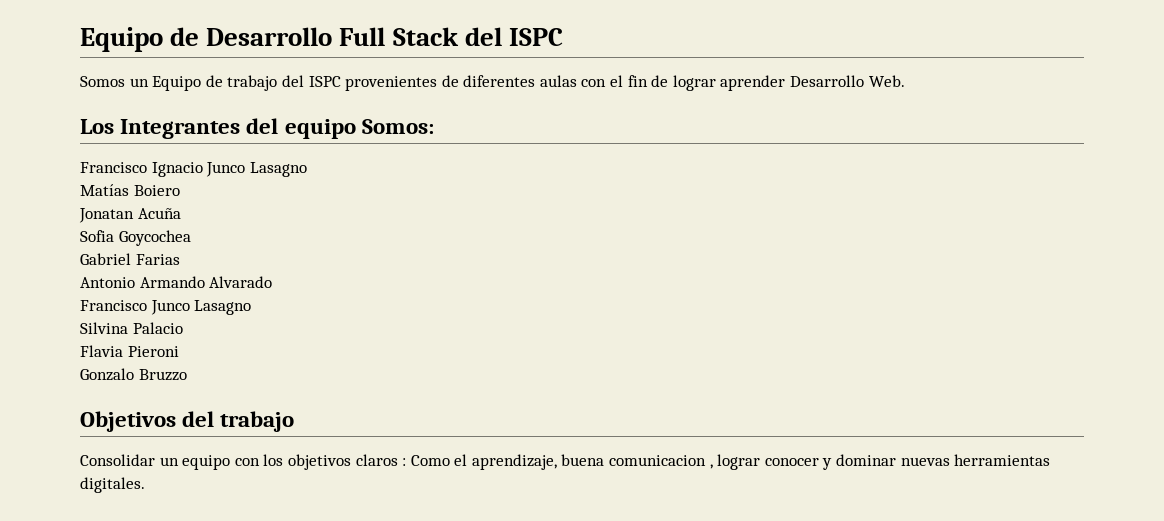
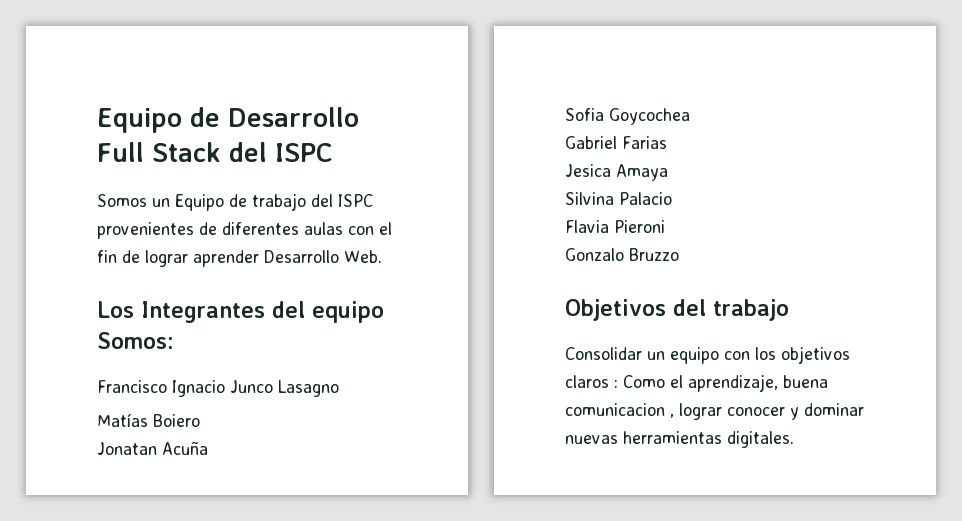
- Antonio Armando Alvarado
- Francisco Junco Lasagno
+ Jesica Amaya

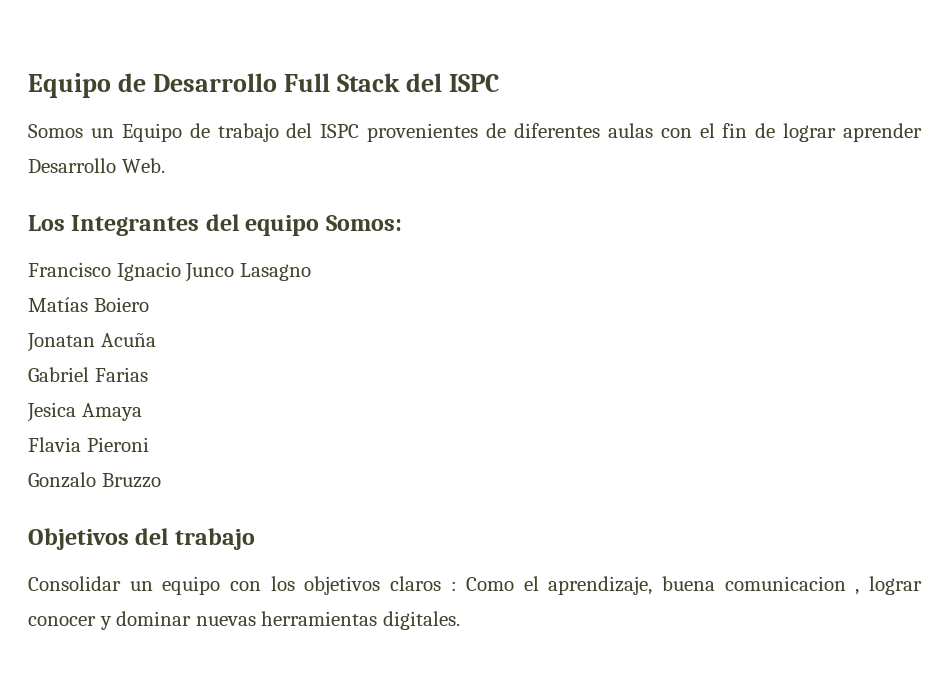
- Sofia Goycochea
- Silvina Palacio

